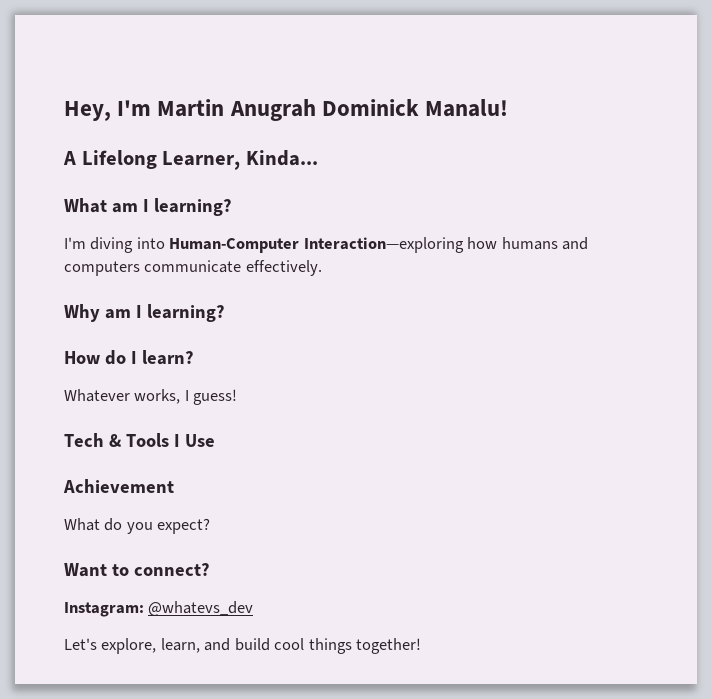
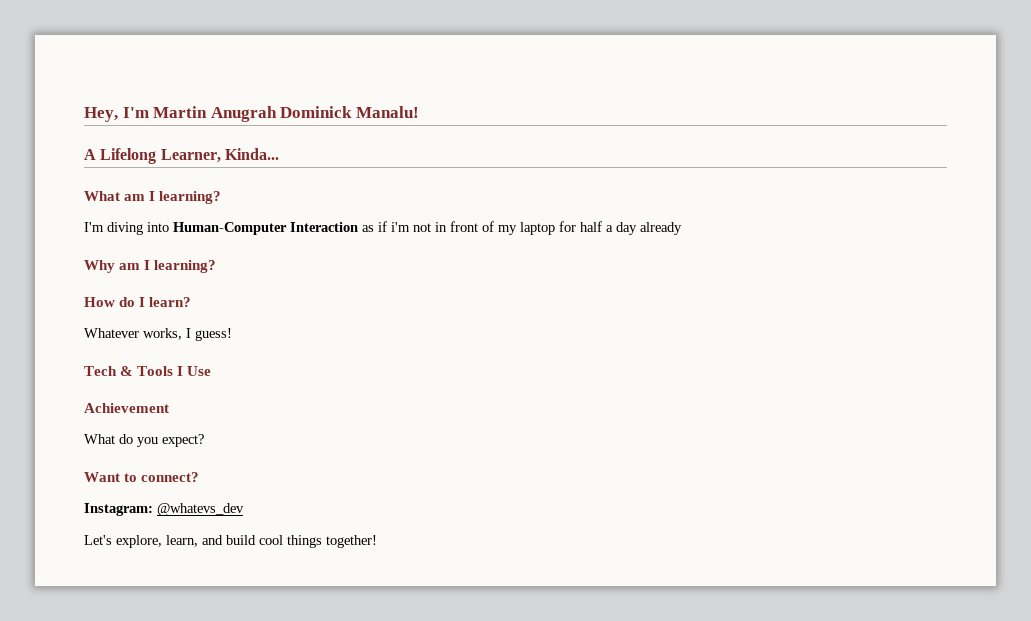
- I'm diving into Human-Computer Interaction—exploring how humans and computers communicate effectively.
+ I'm diving into Human-Computer Interaction as if i'm not in front of my laptop for half a day already

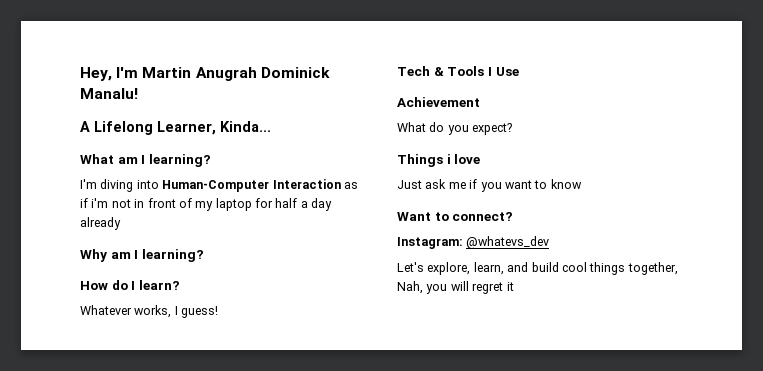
+ Things i love
+ Just ask me if you want to know
- Let's explore, learn, and build cool things together!
+ Let's explore, learn, and build cool things together, Nah, you will regret it

